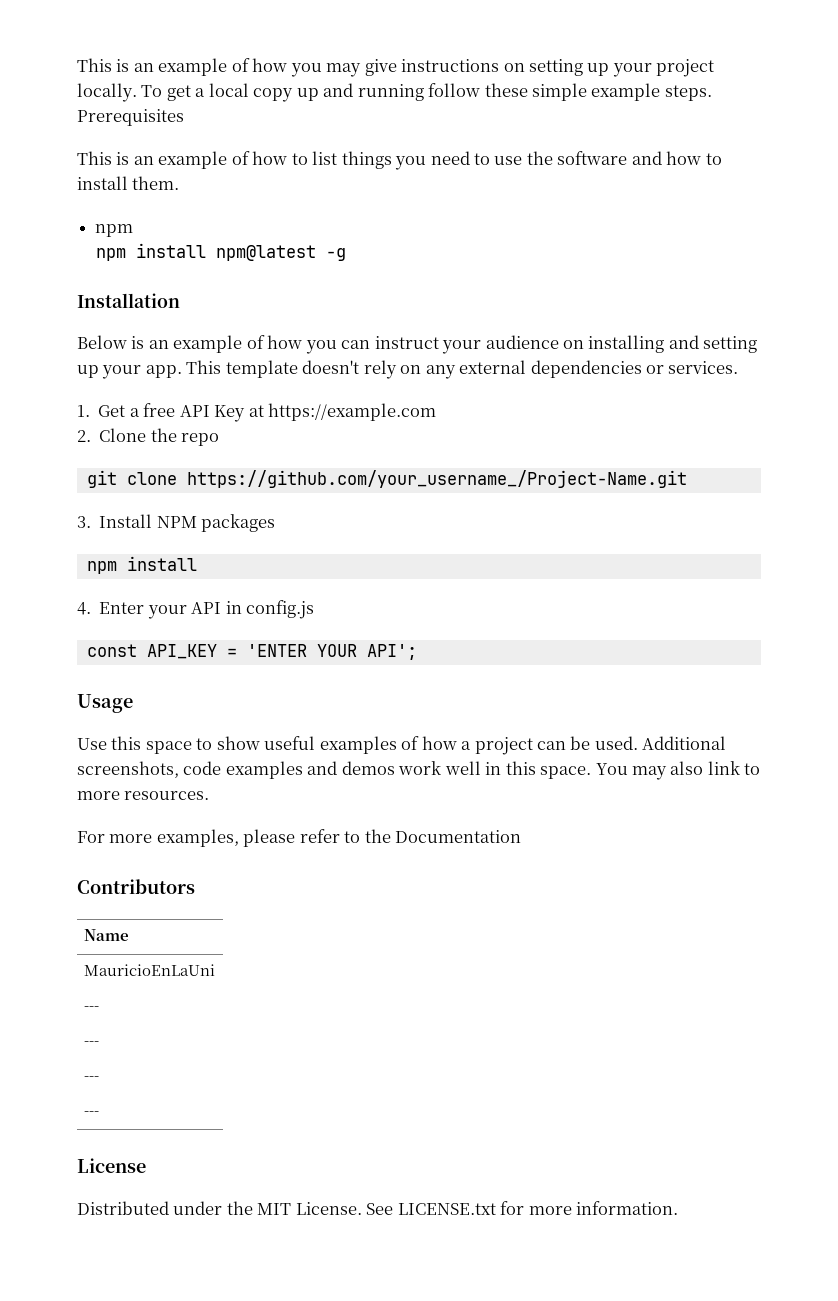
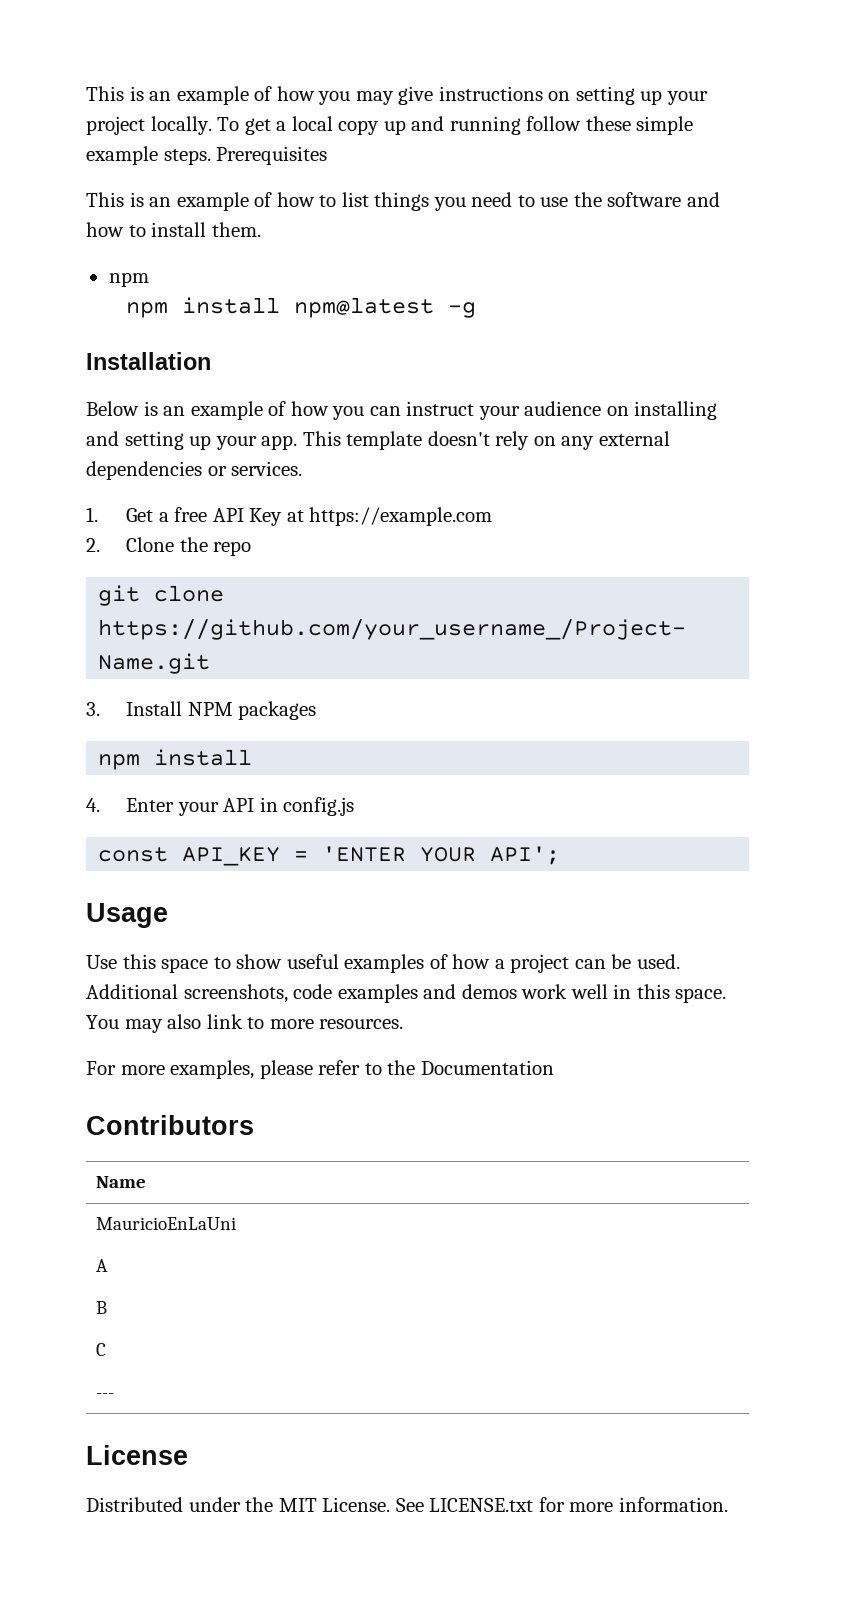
  MauricioEnLaUni
- ---
- ---
- ---
+ A
+ B
+ C

